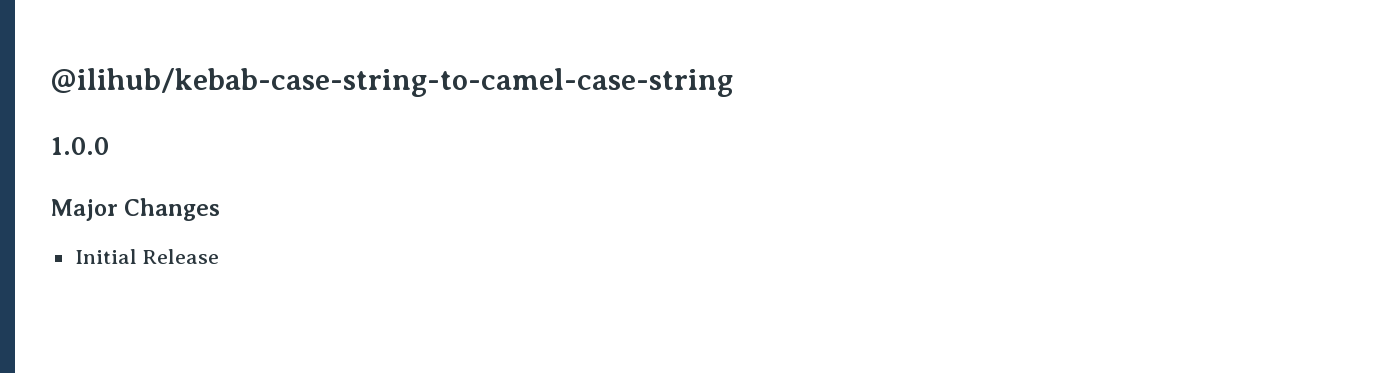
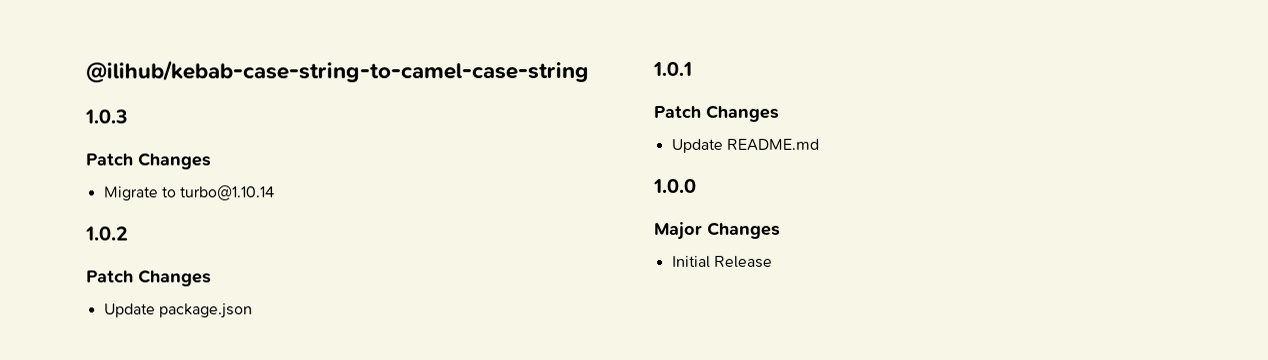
+ 1.0.3
+ Patch Changes
+ Migrate to turbo@1.10.14
+ 1.0.2
+ Patch Changes
+ Update package.json
+ 1.0.1
+ Patch Changes
+ Update README.md

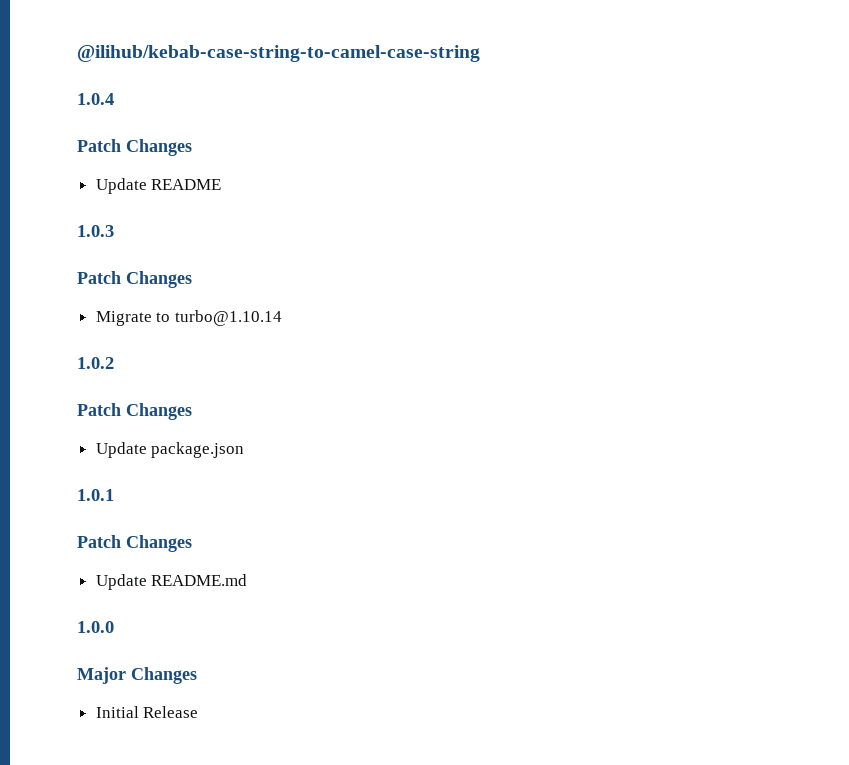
+ 1.0.4
+ Patch Changes
+ Update README

